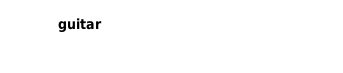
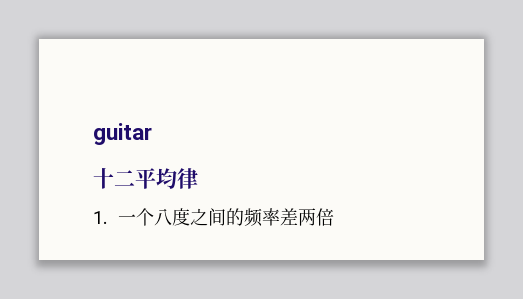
+ 十二平均律
+ 1.一个八度之间的频率差两倍

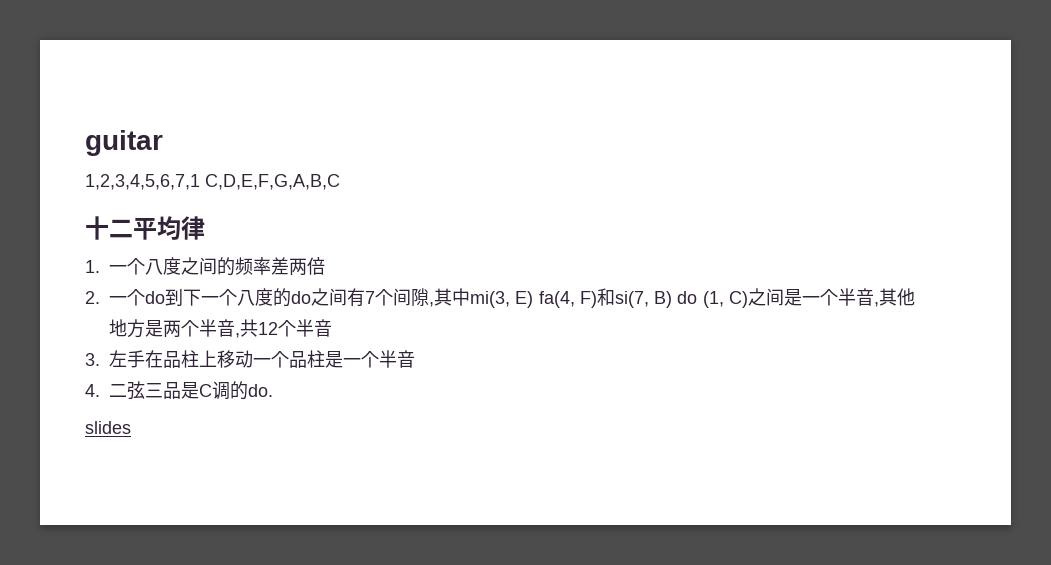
+ 1,2,3,4,5,6,7,1 C,D,E,F,G,A,B,C
+ 2.一个do到下一个八度的do之间有7个间隙,其中mi(3, E) fa(4, F)和si(7, B) do (1, C)之间是一个半音,其他地方是两个半音,共12个半音
+ 3.左手在品柱上移动一个品柱是一个半音
+ 4.二弦三品是C调的do.
+ slides

